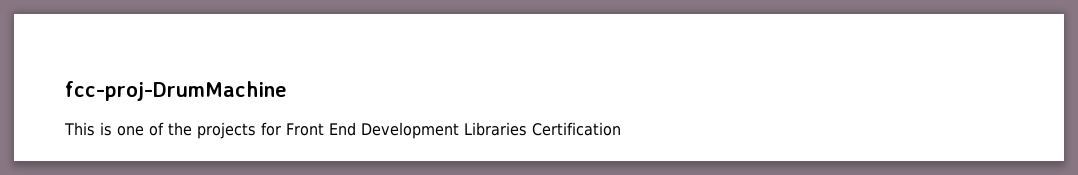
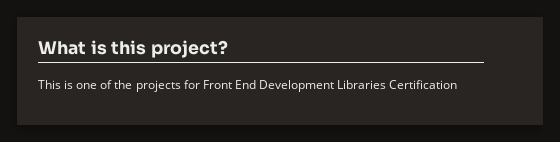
- fcc-proj-DrumMachine
+ What is this project?

